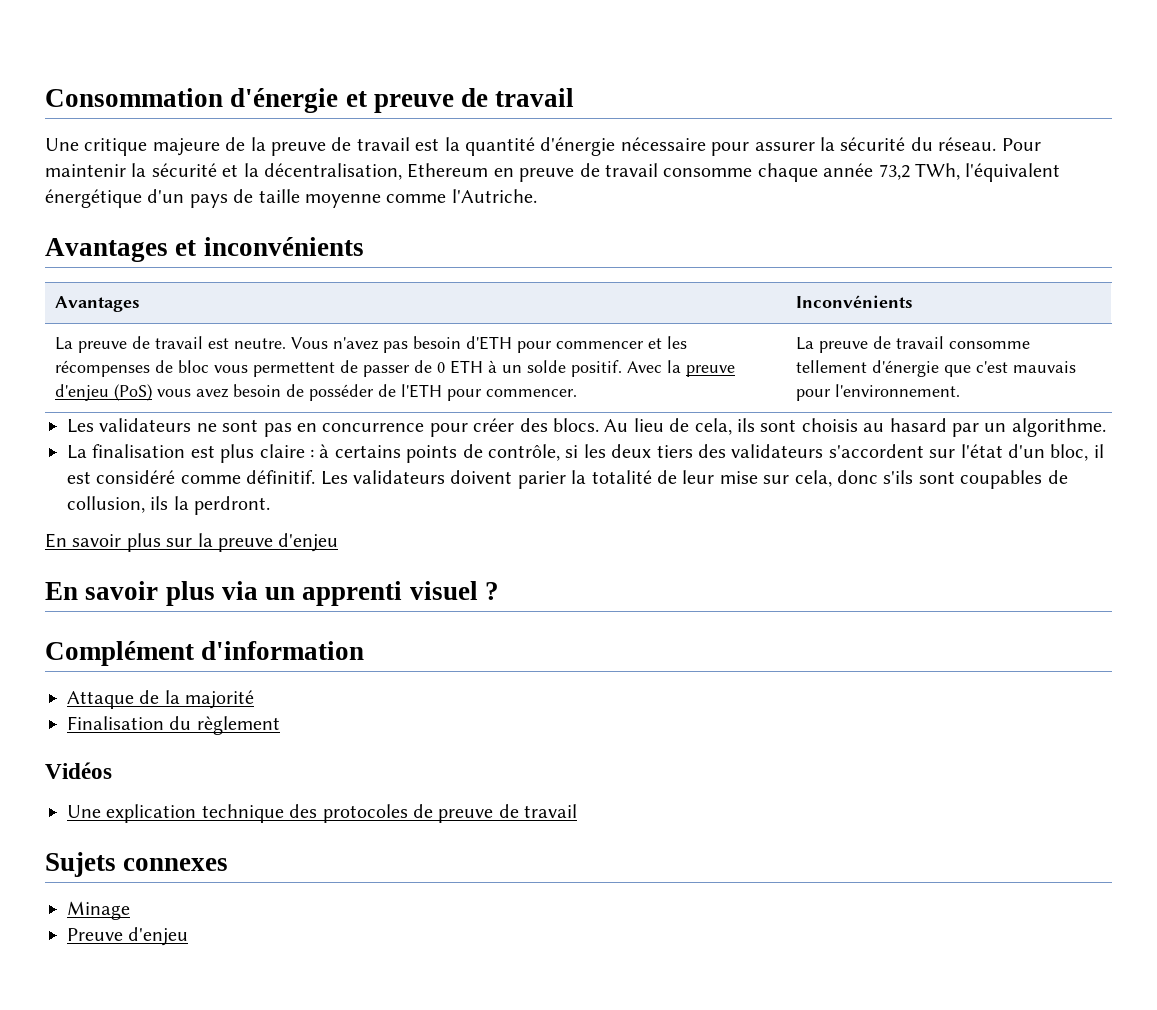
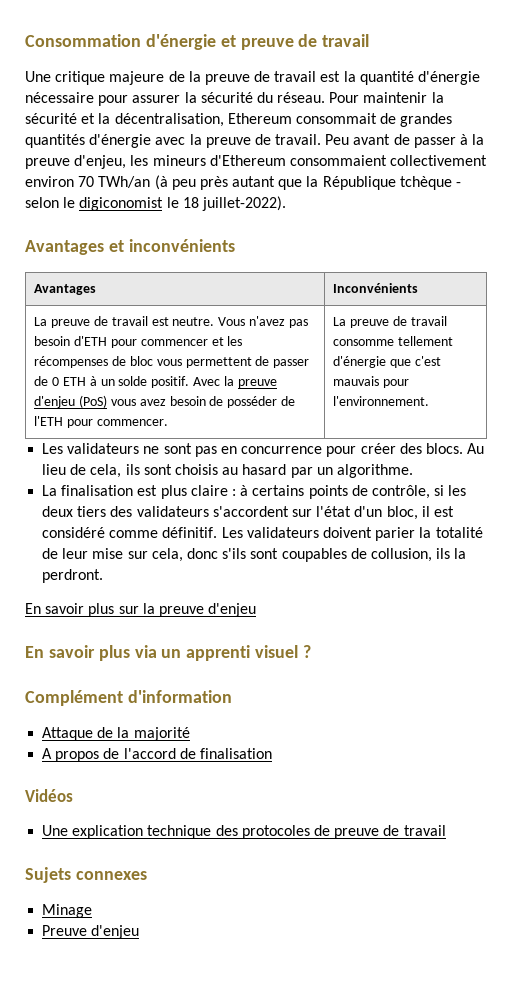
- Pour maintenir la sécurité et la décentralisation, Ethereum en preuve de travail consomme chaque année 73,2 TWh, l'équivalent énergétique d'un pays de taille moyenne comme l'Autriche.
+ Pour maintenir la sécurité et la décentralisation, Ethereum consommait de grandes quantités d'énergie avec la preuve de travail. Peu avant de passer à la preuve d'enjeu, les mineurs d'Ethereum consommaient collectivement environ 70 TWh/an (à peu près autant que la République tchèque - selon le digiconomist le 18 juillet-2022).
- Finalisation du règlement
+ A propos de l'accord de finalisation

